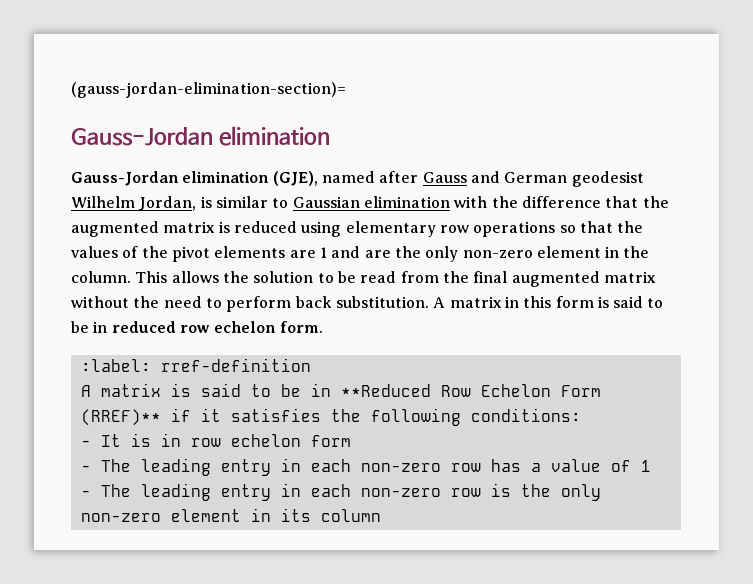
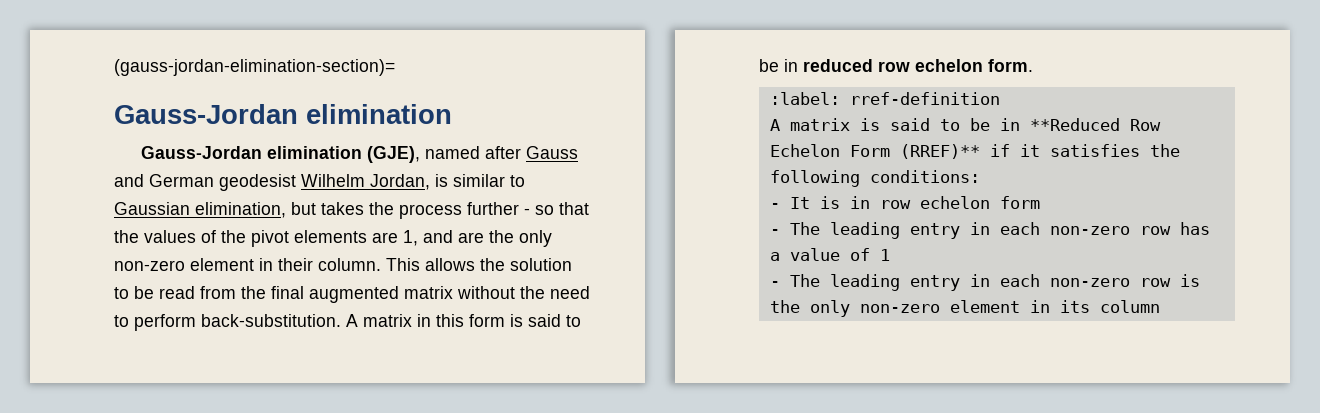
- Gauss-Jordan elimination (GJE), named after Gauss and German geodesist Wilhelm Jordan, is similar to Gaussian elimination with the difference that the augmented matrix is reduced using elementary row operations so that the values of the pivot elements are 1 and are the only non-zero element in the column.
+ Gauss-Jordan elimination (GJE), named after Gauss and German geodesist Wilhelm Jordan, is similar to Gaussian elimination, but takes the process further - so that the values of the pivot elements are 1, and are the only non-zero element in their column.
- This allows the solution to be read from the final augmented matrix without the need to perform back substitution.
+ This allows the solution to be read from the final augmented matrix without the need to perform back-substitution.

